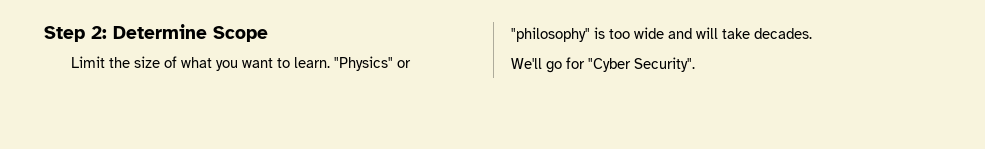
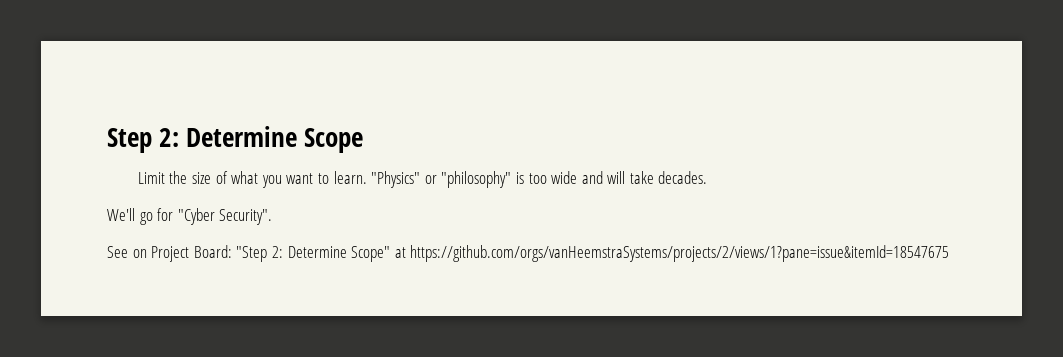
+ See on Project Board: "Step 2: Determine Scope" at https://github.com/orgs/vanHeemstraSystems/projects/2/views/1?pane=issue&itemId=18547675

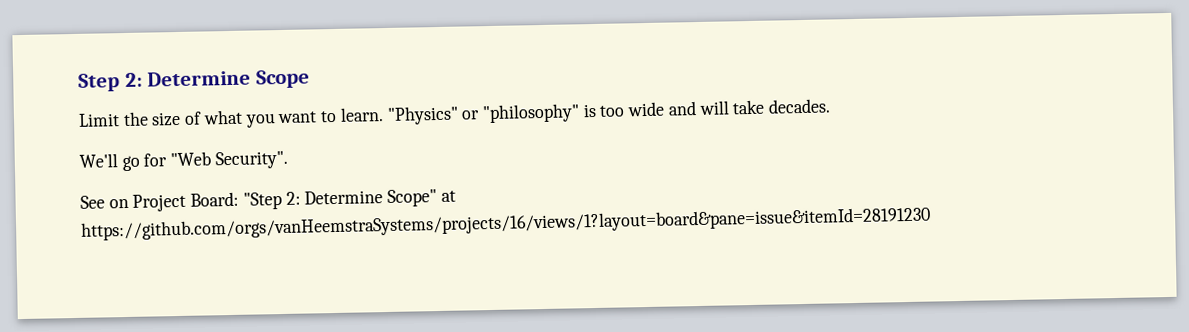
- We'll go for "Cyber Security".
+ We'll go for "Web Security".
- See on Project Board: "Step 2: Determine Scope" at https://github.com/orgs/vanHeemstraSystems/projects/2/views/1?pane=issue&itemId=18547675
+ See on Project Board: "Step 2: Determine Scope" at https://github.com/orgs/vanHeemstraSystems/projects/16/views/1?layout=board&pane=issue&itemId=28191230

